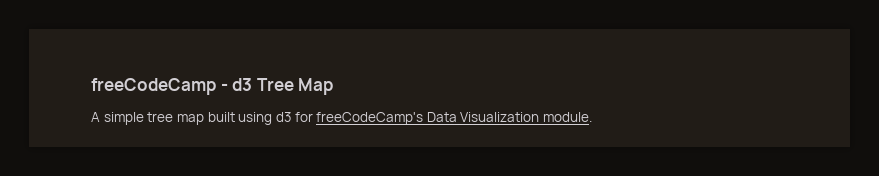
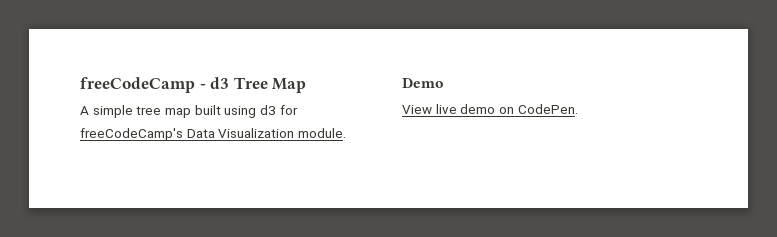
+ Demo
+ View live demo on CodePen.

